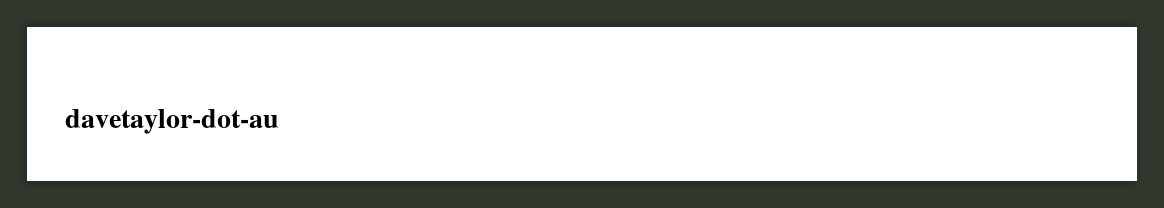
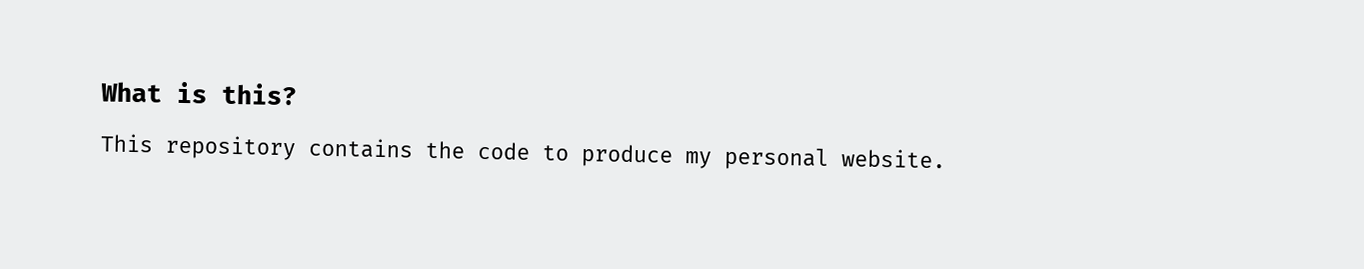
- davetaylor-dot-au
+ What is this?
+ This repository contains the code to produce my personal website.

